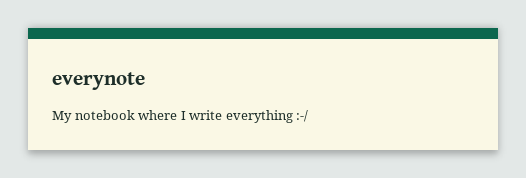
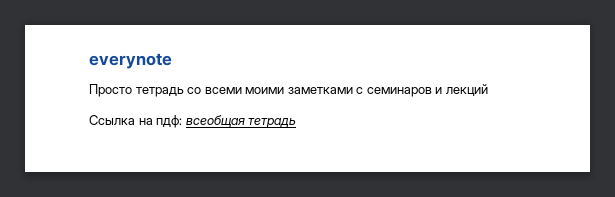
- My notebook where I write everything :-/
+ Просто тетрадь со всеми моими заметками с семинаров и лекций
+ Сcылка на пдф: всеобщая тетрадь

